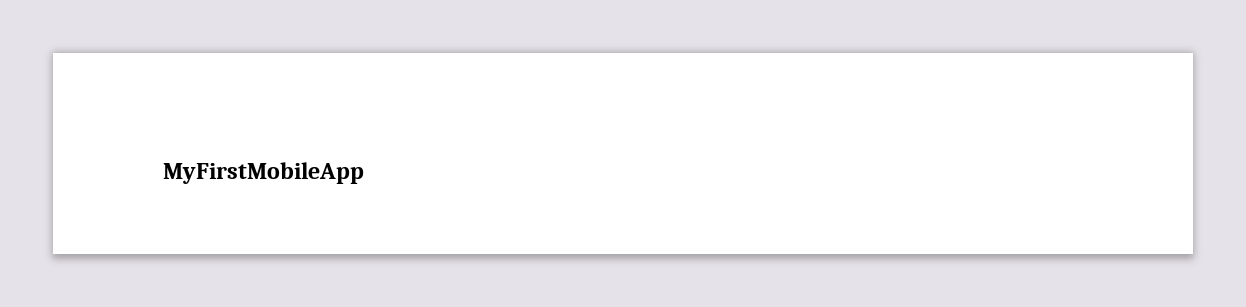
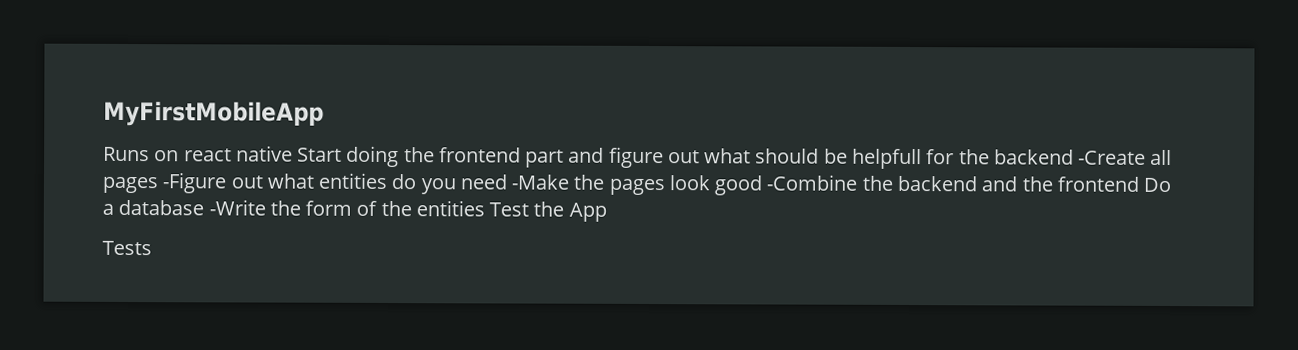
+ Runs on react native Start doing the frontend part and figure out what should be helpfull for the backend -Create all pages -Figure out what entities do you need -Make the pages look good -Combine the backend and the frontend Do a database -Write the form of the entities Test the App
+ Tests

